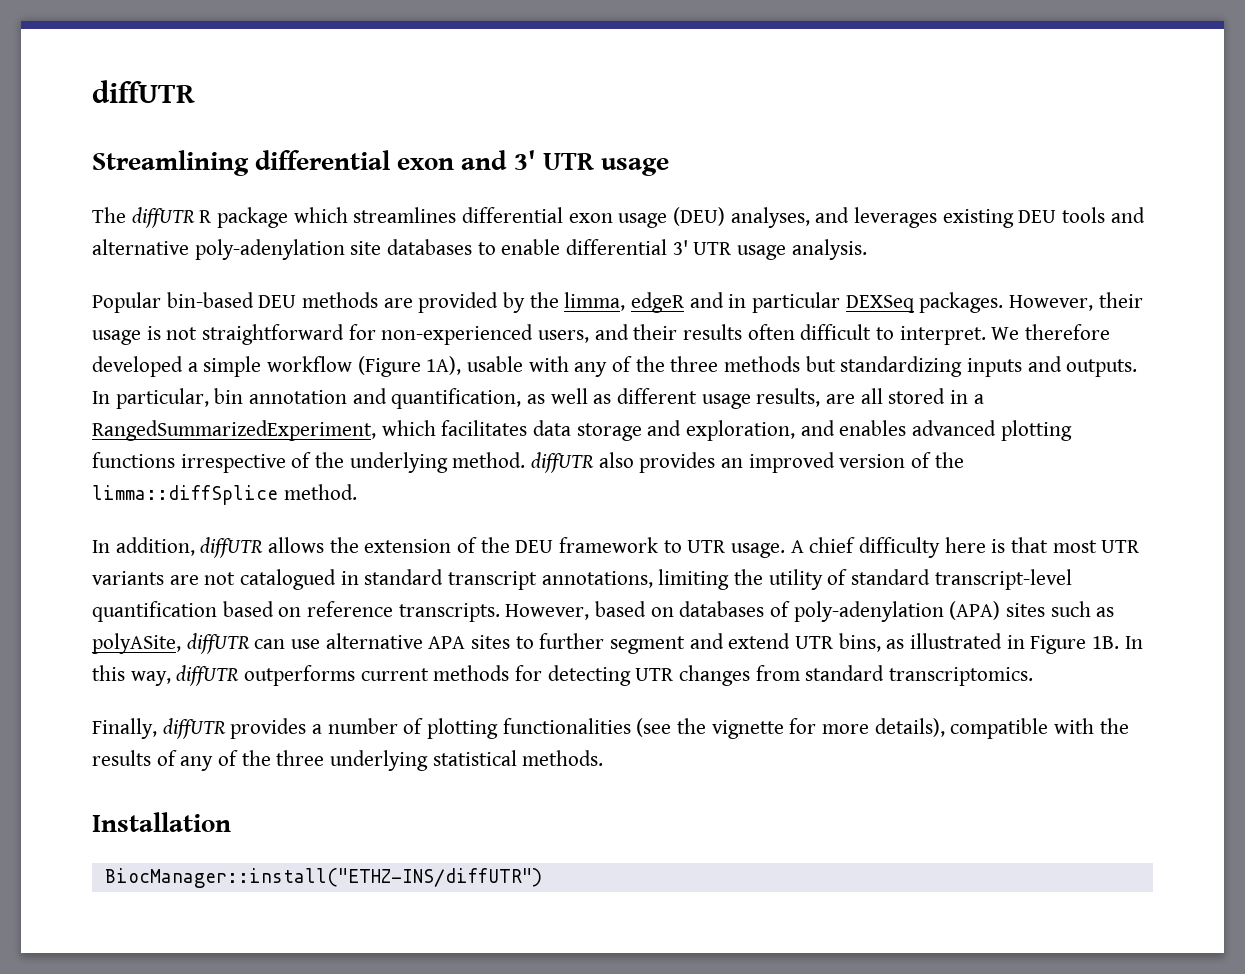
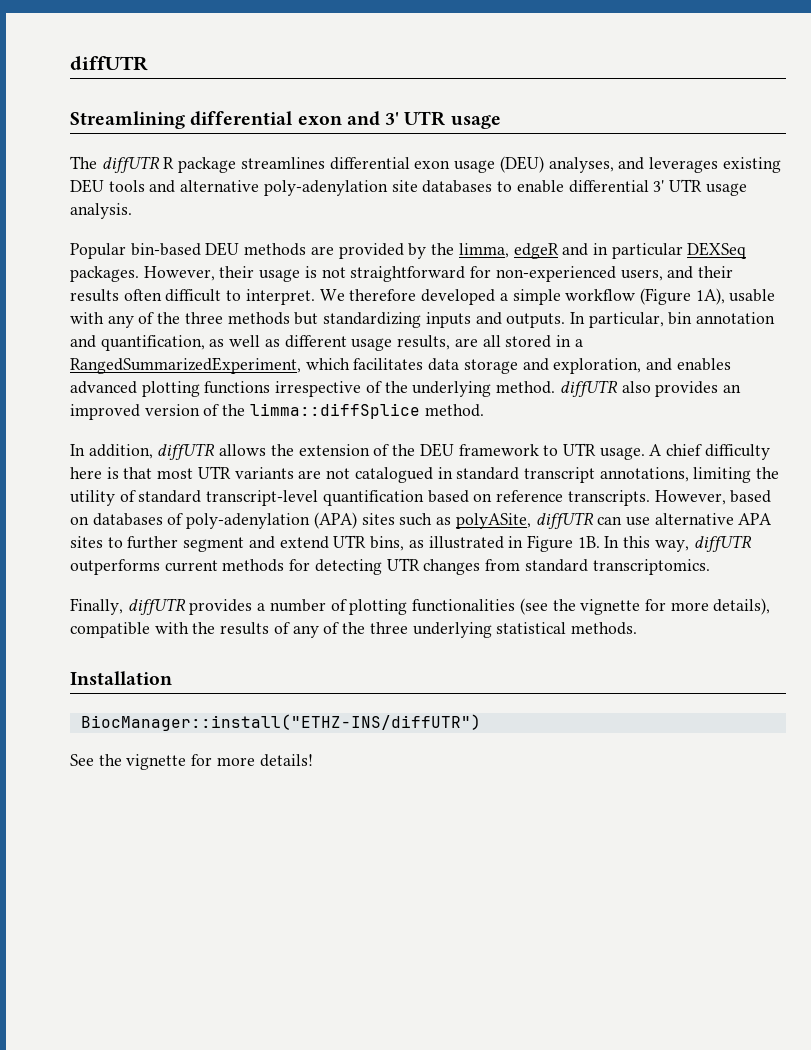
- The diffUTR R package which streamlines differential exon usage (DEU) analyses, and leverages existing DEU tools and alternative poly-adenylation site databases to enable differential 3' UTR usage analysis.
+ The diffUTR R package streamlines differential exon usage (DEU) analyses, and leverages existing DEU tools and alternative poly-adenylation site databases to enable differential 3' UTR usage analysis.
+ See the vignette for more details!

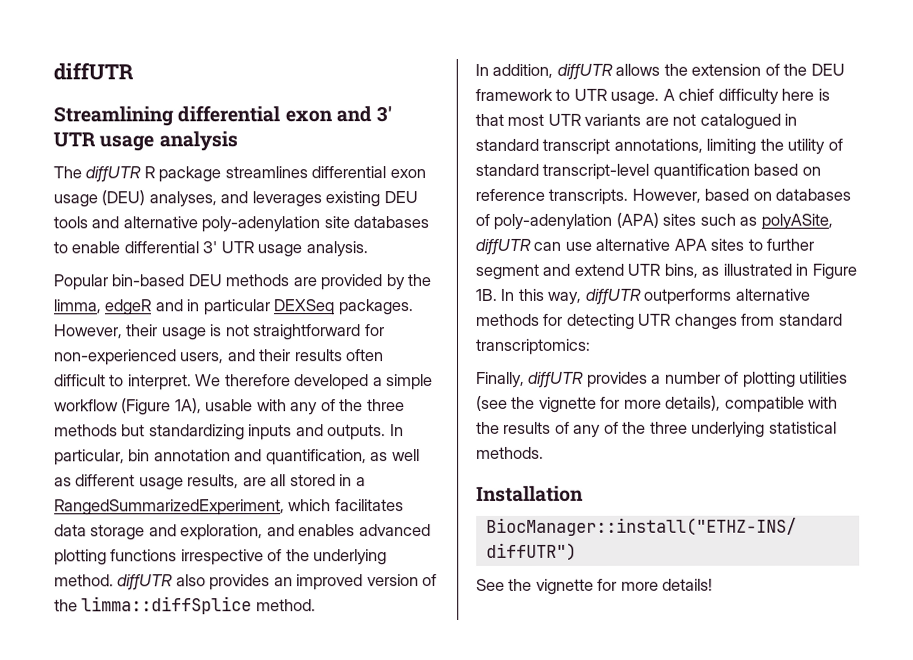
- Streamlining differential exon and 3' UTR usage
+ Streamlining differential exon and 3' UTR usage analysis
- In this way, diffUTR outperforms current methods for detecting UTR changes from standard transcriptomics.
+ In this way, diffUTR outperforms alternative methods for detecting UTR changes from standard transcriptomics:
- Finally, diffUTR provides a number of plotting functionalities (see the vignette for more details), compatible with the results of any of the three underlying statistical methods.
+ Finally, diffUTR provides a number of plotting utilities (see the vignette for more details), compatible with the results of any of the three underlying statistical methods.

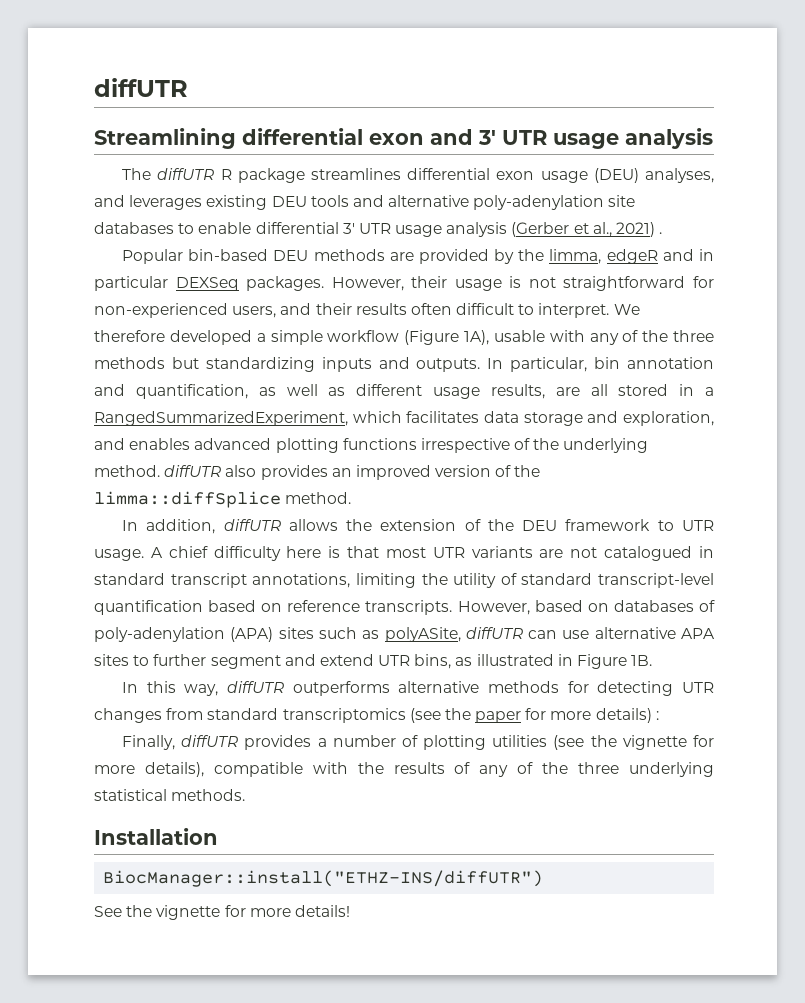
- The diffUTR R package streamlines differential exon usage (DEU) analyses, and leverages existing DEU tools and alternative poly-adenylation site databases to enable differential 3' UTR usage analysis.
+ The diffUTR R package streamlines differential exon usage (DEU) analyses, and leverages existing DEU tools and alternative poly-adenylation site databases to enable differential 3' UTR usage analysis (Gerber et al., 2021) .
- However, based on databases of poly-adenylation (APA) sites such as polyASite, diffUTR can use alternative APA sites to further segment and extend UTR bins, as illustrated in Figure 1B. In this way, diffUTR outperforms alternative methods for detecting UTR changes from standard transcriptomics:
+ However, based on databases of poly-adenylation (APA) sites such as polyASite, diffUTR can use alternative APA sites to further segment and extend UTR bins, as illustrated in Figure 1B.
+ In this way, diffUTR outperforms alternative methods for detecting UTR changes from standard transcriptomics (see the paper for more details) :

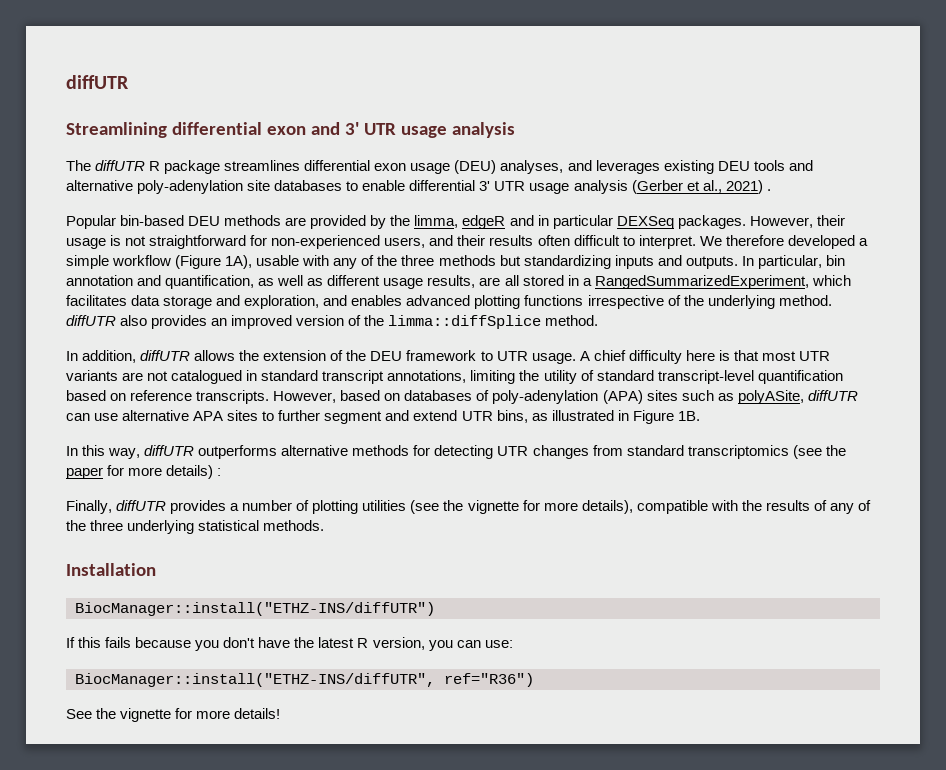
+ If this fails because you don't have the latest R version, you can use:
+ BiocManager::install("ETHZ-INS/diffUTR", ref="R36")

